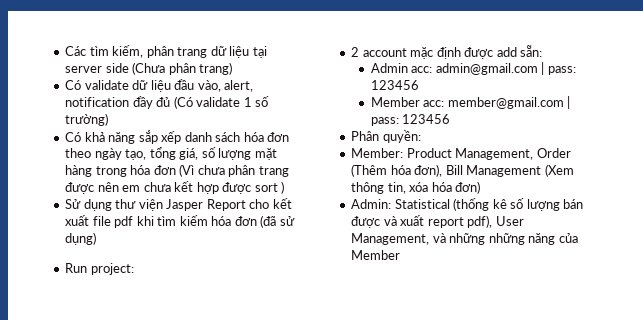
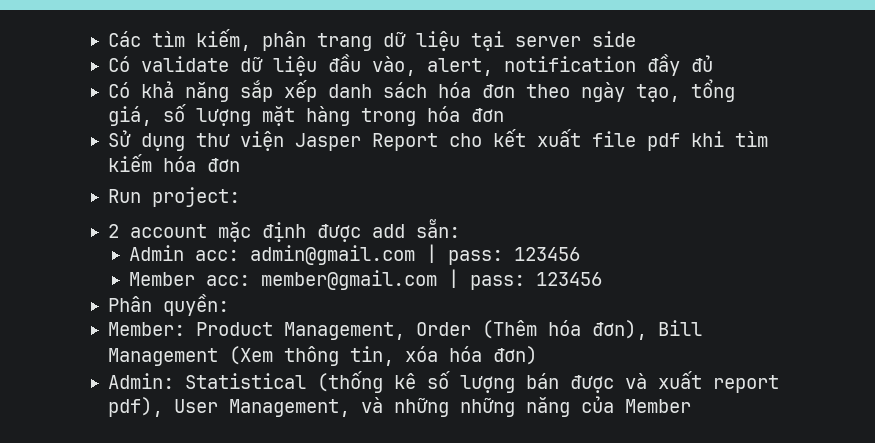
- Các tìm kiếm, phân trang dữ liệu tại server side (Chưa phân trang)
+ Các tìm kiếm, phân trang dữ liệu tại server side
- Có validate dữ liệu đầu vào, alert, notification đầy đủ (Có validate 1 số trường)
+ Có validate dữ liệu đầu vào, alert, notification đầy đủ
- Có khả năng sắp xếp danh sách hóa đơn theo ngày tạo, tổng giá, số lượng mặt hàng trong hóa đơn (Vì chưa phân trang được nên em chưa kết hợp được sort )
+ Có khả năng sắp xếp danh sách hóa đơn theo ngày tạo, tổng giá, số lượng mặt hàng trong hóa đơn
- Sử dụng thư viện Jasper Report cho kết xuất file pdf khi tìm kiếm hóa đơn (đã sử dụng)
+ Sử dụng thư viện Jasper Report cho kết xuất file pdf khi tìm kiếm hóa đơn

